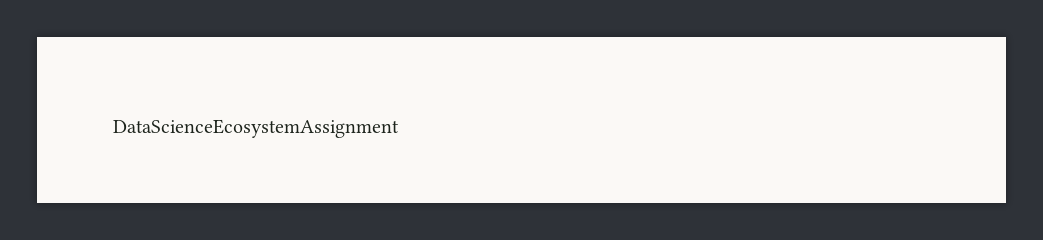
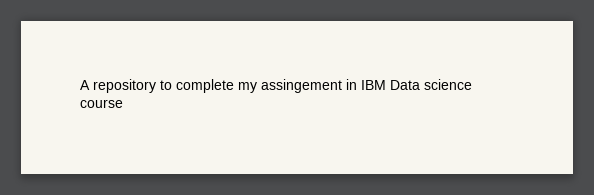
- DataScienceEcosystemAssignment
+ A repository to complete my assingement in IBM Data science course

